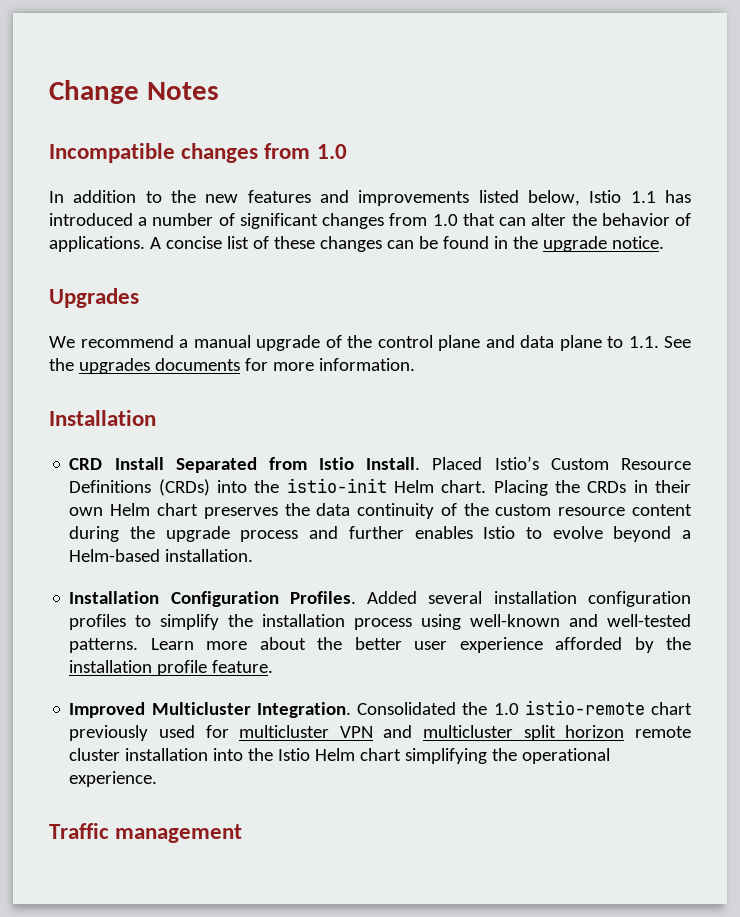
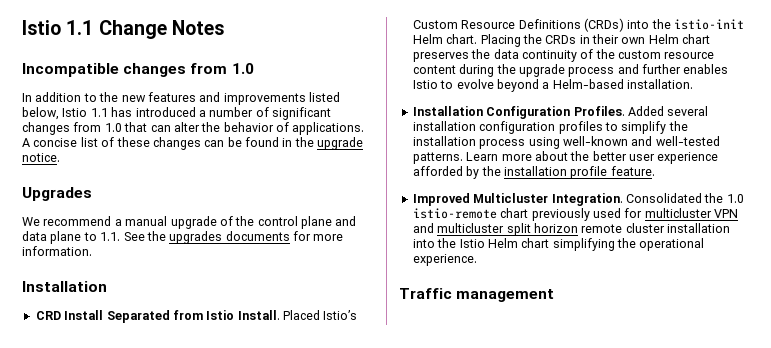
- Change Notes
+ Istio 1.1 Change Notes

